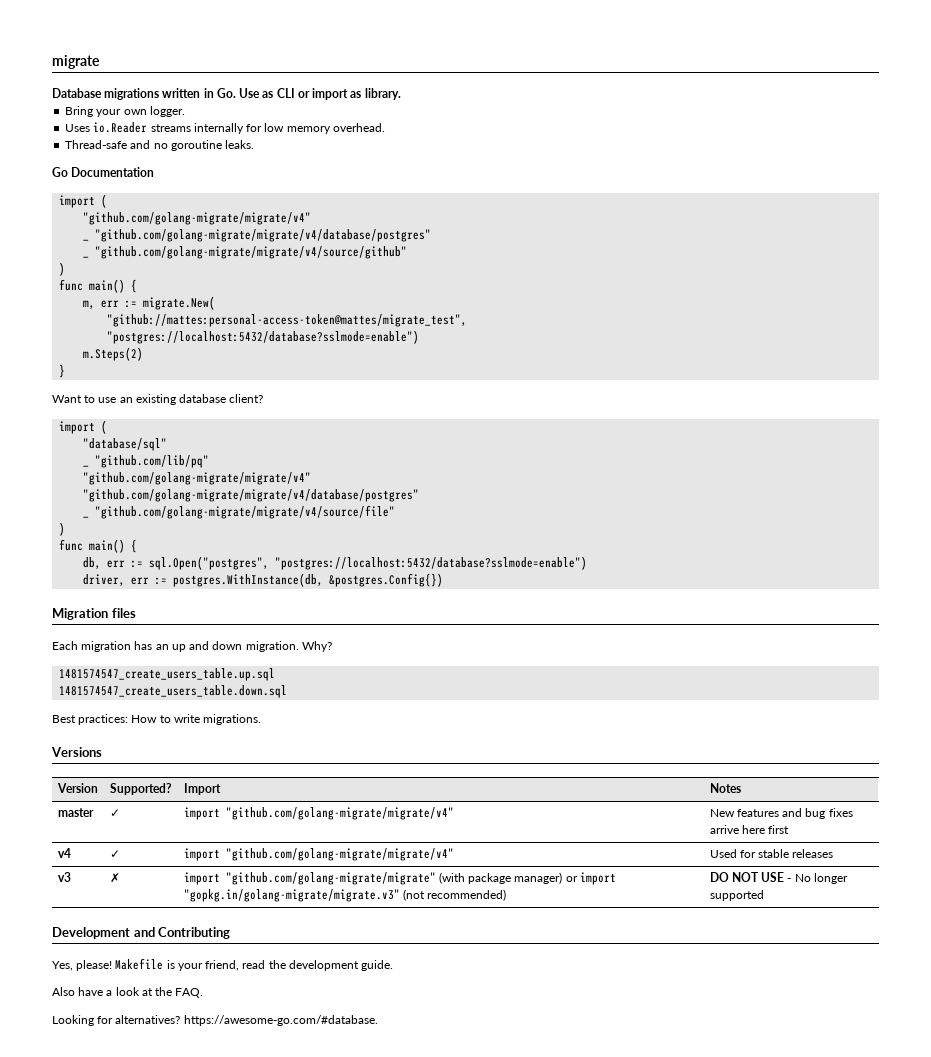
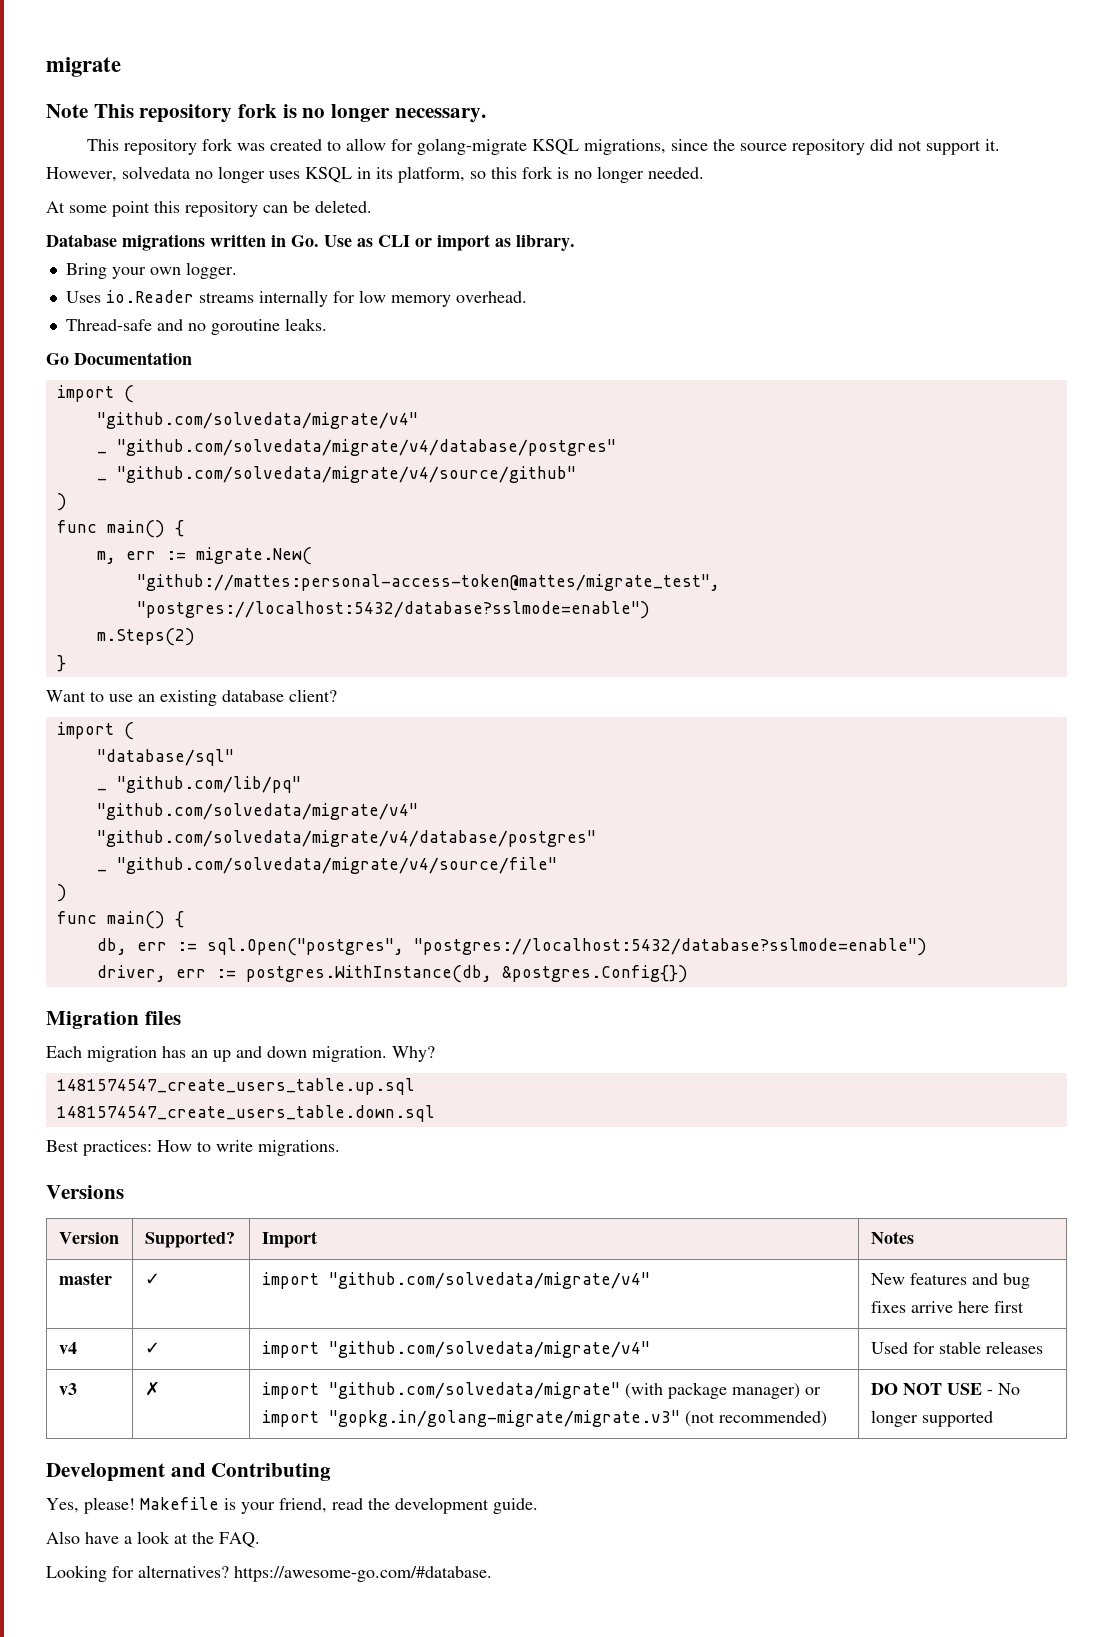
+ Note This repository fork is no longer necessary.
+ This repository fork was created to allow for golang-migrate KSQL migrations, since the source repository did not support it. However, solvedata no longer uses KSQL in its platform, so this fork is no longer needed.
+ At some point this repository can be deleted.
  Go Documentation
  import (
- "github.com/golang-migrate/migrate/v4"
- _ "github.com/golang-migrate/migrate/v4/database/postgres"
- _ "github.com/golang-migrate/migrate/v4/source/github"
+ "github.com/solvedata/migrate/v4"
+ _ "github.com/solvedata/migrate/v4/database/postgres"
+ _ "github.com/solvedata/migrate/v4/source/github"
  _ "github.com/lib/pq"
- "github.com/golang-migrate/migrate/v4"
- "github.com/golang-migrate/migrate/v4/database/postgres"
- _ "github.com/golang-migrate/migrate/v4/source/file"
+ "github.com/solvedata/migrate/v4"
+ "github.com/solvedata/migrate/v4/database/postgres"
+ _ "github.com/solvedata/migrate/v4/source/file"
- master | ✓ | import "github.com/golang-migrate/migrate/v4" | New features and bug fixes arrive here first
+ master | ✓ | import "github.com/solvedata/migrate/v4" | New features and bug fixes arrive here first
- v4 | ✓ | import "github.com/golang-migrate/migrate/v4" | Used for stable releases
+ v4 | ✓ | import "github.com/solvedata/migrate/v4" | Used for stable releases
- v3 | ✗ | import "github.com/golang-migrate/migrate" (with package manager) or import "gopkg.in/golang-migrate/migrate.v3" (not recommended) | DO NOT USE - No longer supported
+ v3 | ✗ | import "github.com/solvedata/migrate" (with package manager) or import "gopkg.in/golang-migrate/migrate.v3" (not recommended) | DO NOT USE - No longer supported

